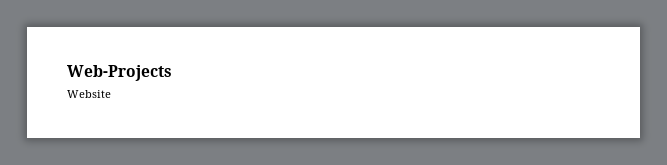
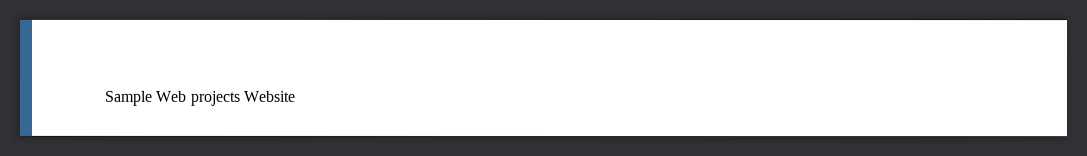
- Web-Projects
- Website
+ Sample Web projects Website

